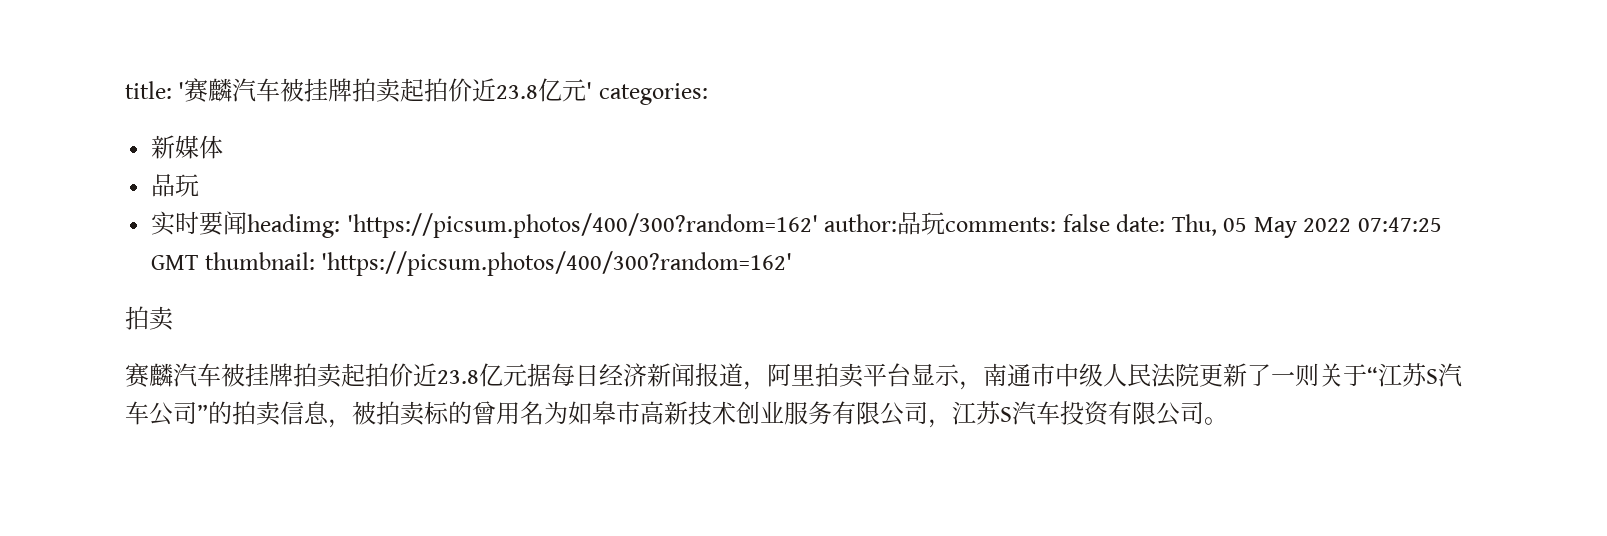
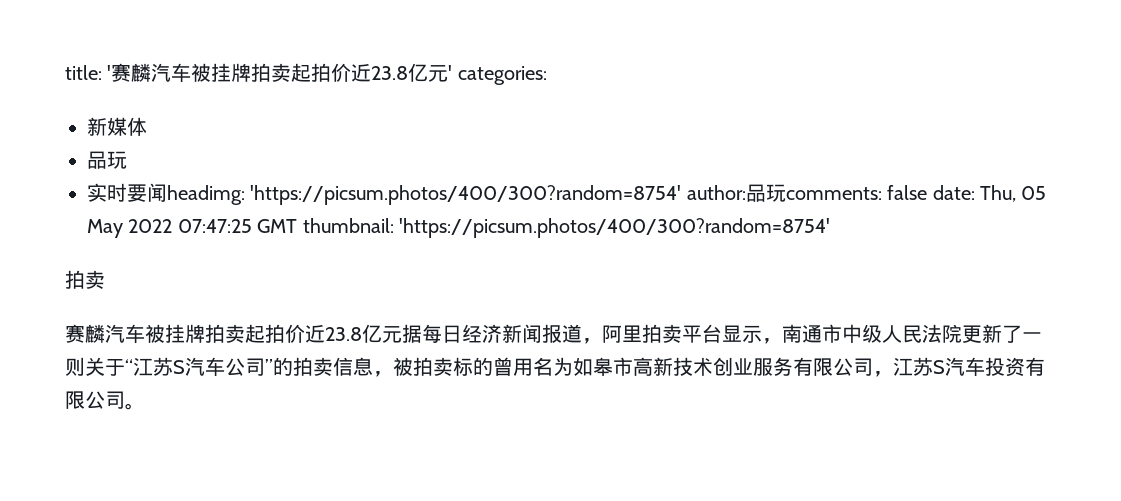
- 实时要闻headimg: 'https://picsum.photos/400/300?random=162' author:品玩comments: false date: Thu, 05 May 2022 07:47:25 GMT thumbnail: 'https://picsum.photos/400/300?random=162'
+ 实时要闻headimg: 'https://picsum.photos/400/300?random=8754' author:品玩comments: false date: Thu, 05 May 2022 07:47:25 GMT thumbnail: 'https://picsum.photos/400/300?random=8754'

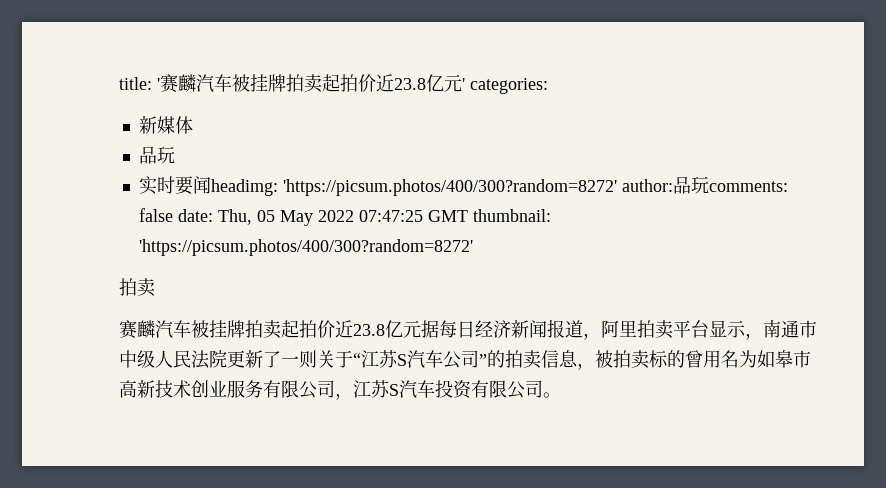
- 实时要闻headimg: 'https://picsum.photos/400/300?random=8754' author:品玩comments: false date: Thu, 05 May 2022 07:47:25 GMT thumbnail: 'https://picsum.photos/400/300?random=8754'
+ 实时要闻headimg: 'https://picsum.photos/400/300?random=8272' author:品玩comments: false date: Thu, 05 May 2022 07:47:25 GMT thumbnail: 'https://picsum.photos/400/300?random=8272'

